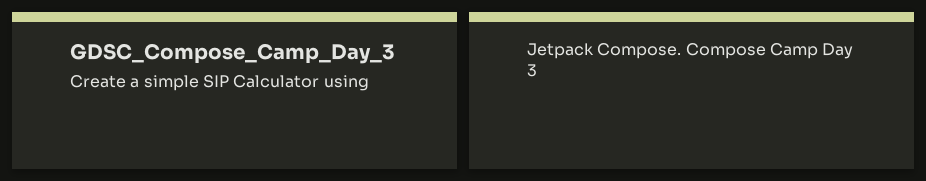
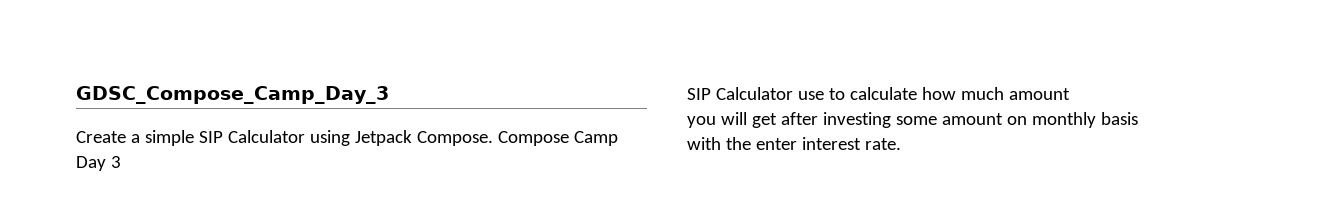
+ SIP Calculator use to calculate how much amount
+ you will get after investing some amount on monthly basis
+ with the enter interest rate.

